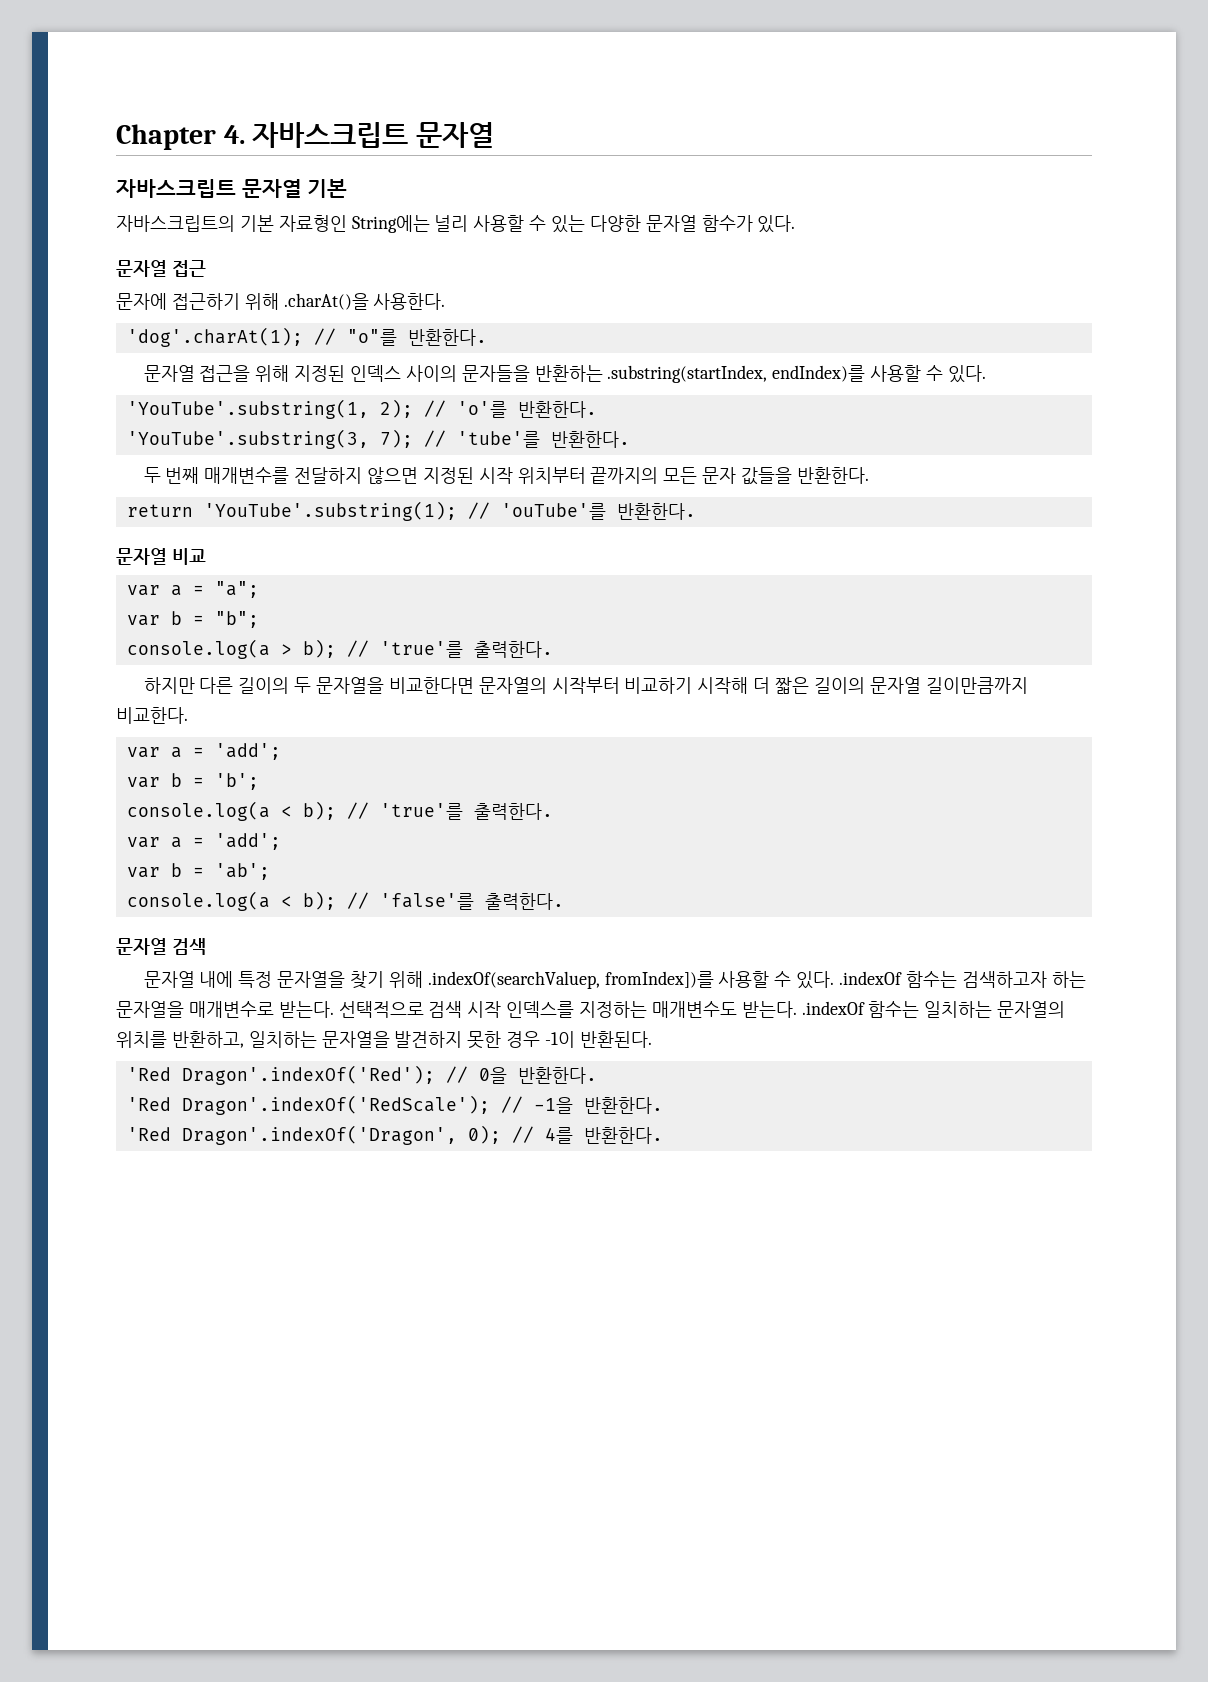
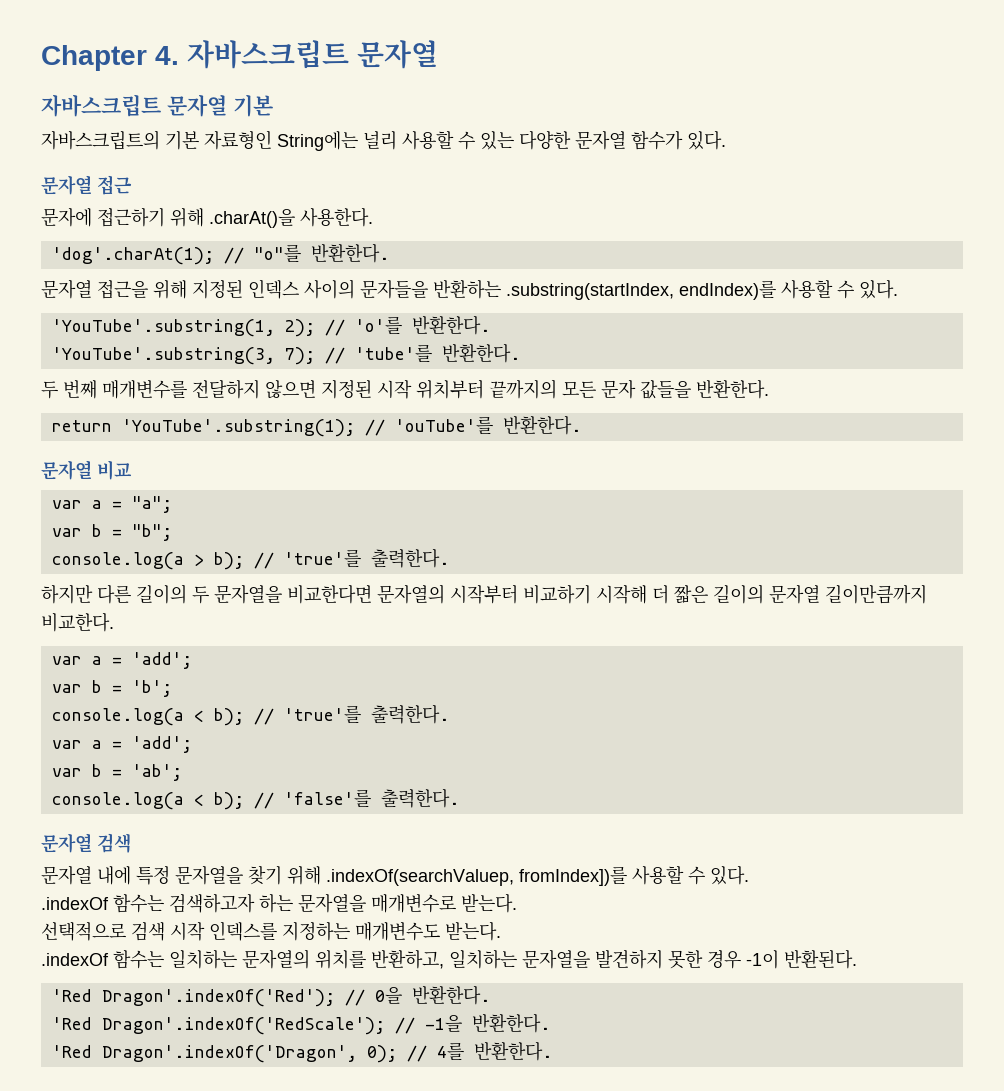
- 문자열 내에 특정 문자열을 찾기 위해 .indexOf(searchValuep, fromIndex])를 사용할 수 있다. .indexOf 함수는 검색하고자 하는 문자열을 매개변수로 받는다. 선택적으로 검색 시작 인덱스를 지정하는 매개변수도 받는다. .indexOf 함수는 일치하는 문자열의 위치를 반환하고, 일치하는 문자열을 발견하지 못한 경우 -1이 반환된다.
+ 문자열 내에 특정 문자열을 찾기 위해 .indexOf(searchValuep, fromIndex])를 사용할 수 있다.
+ .indexOf 함수는 검색하고자 하는 문자열을 매개변수로 받는다.
+ 선택적으로 검색 시작 인덱스를 지정하는 매개변수도 받는다.
+ .indexOf 함수는 일치하는 문자열의 위치를 반환하고, 일치하는 문자열을 발견하지 못한 경우 -1이 반환된다.

